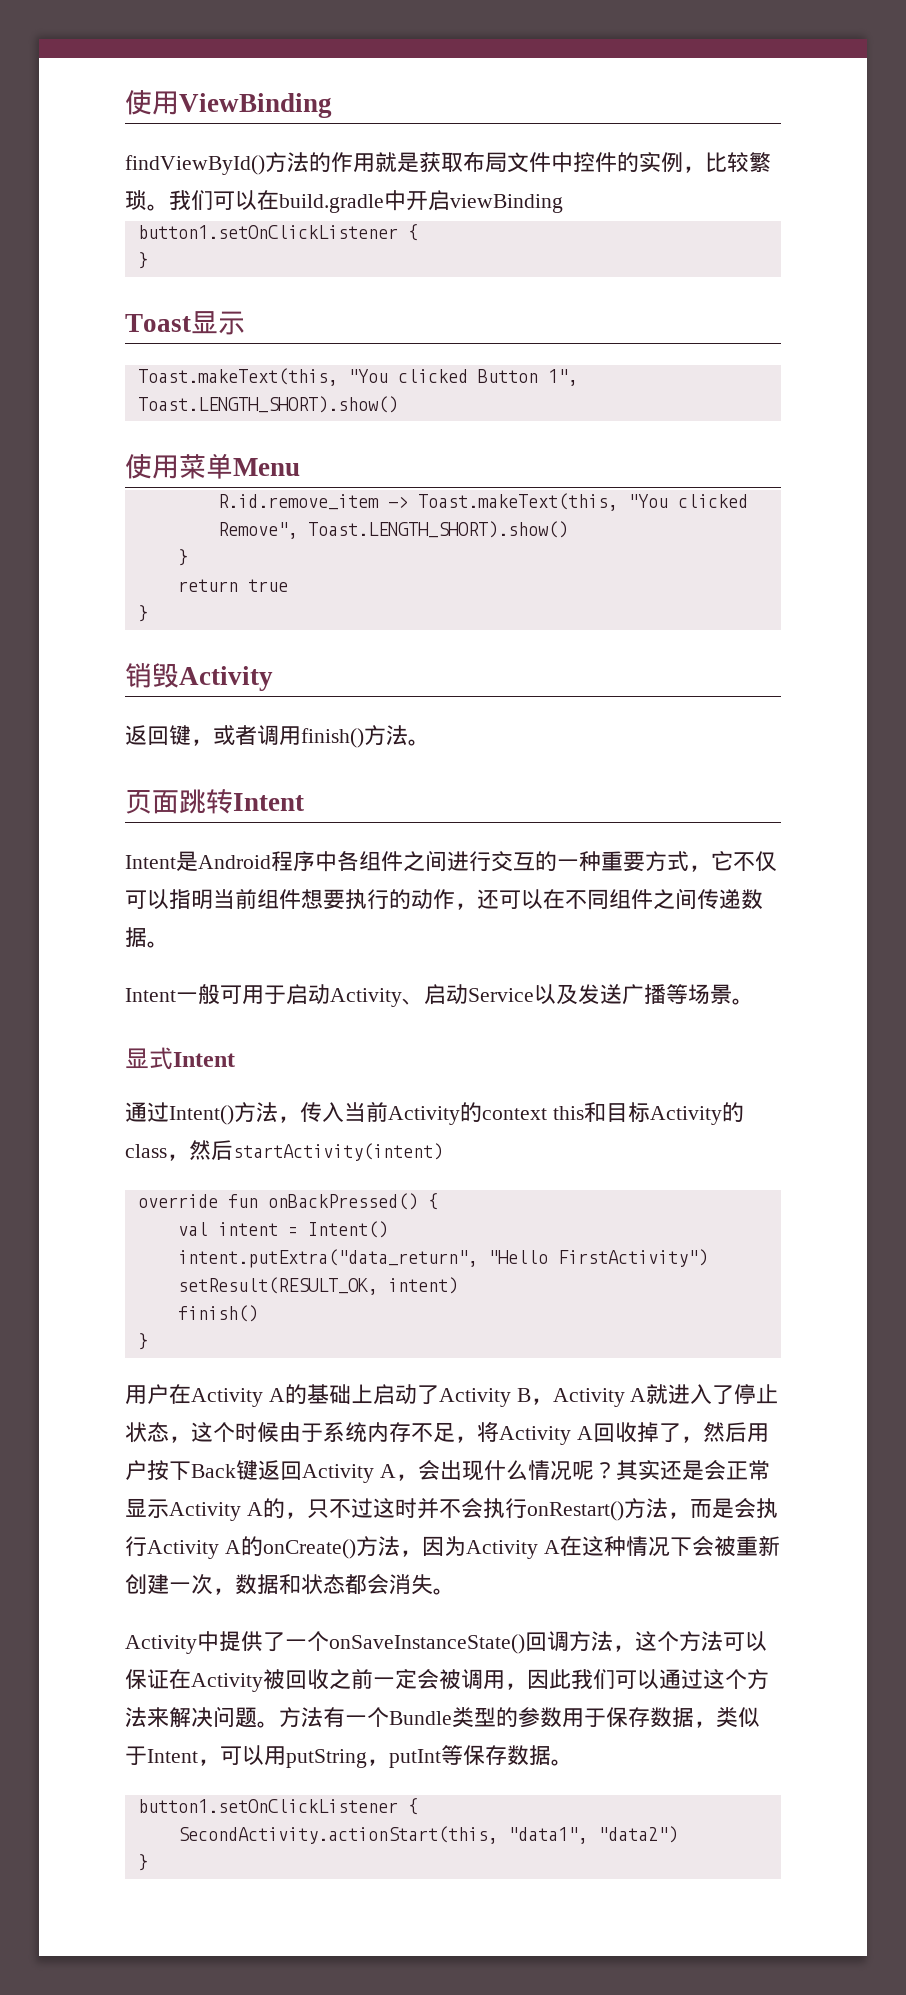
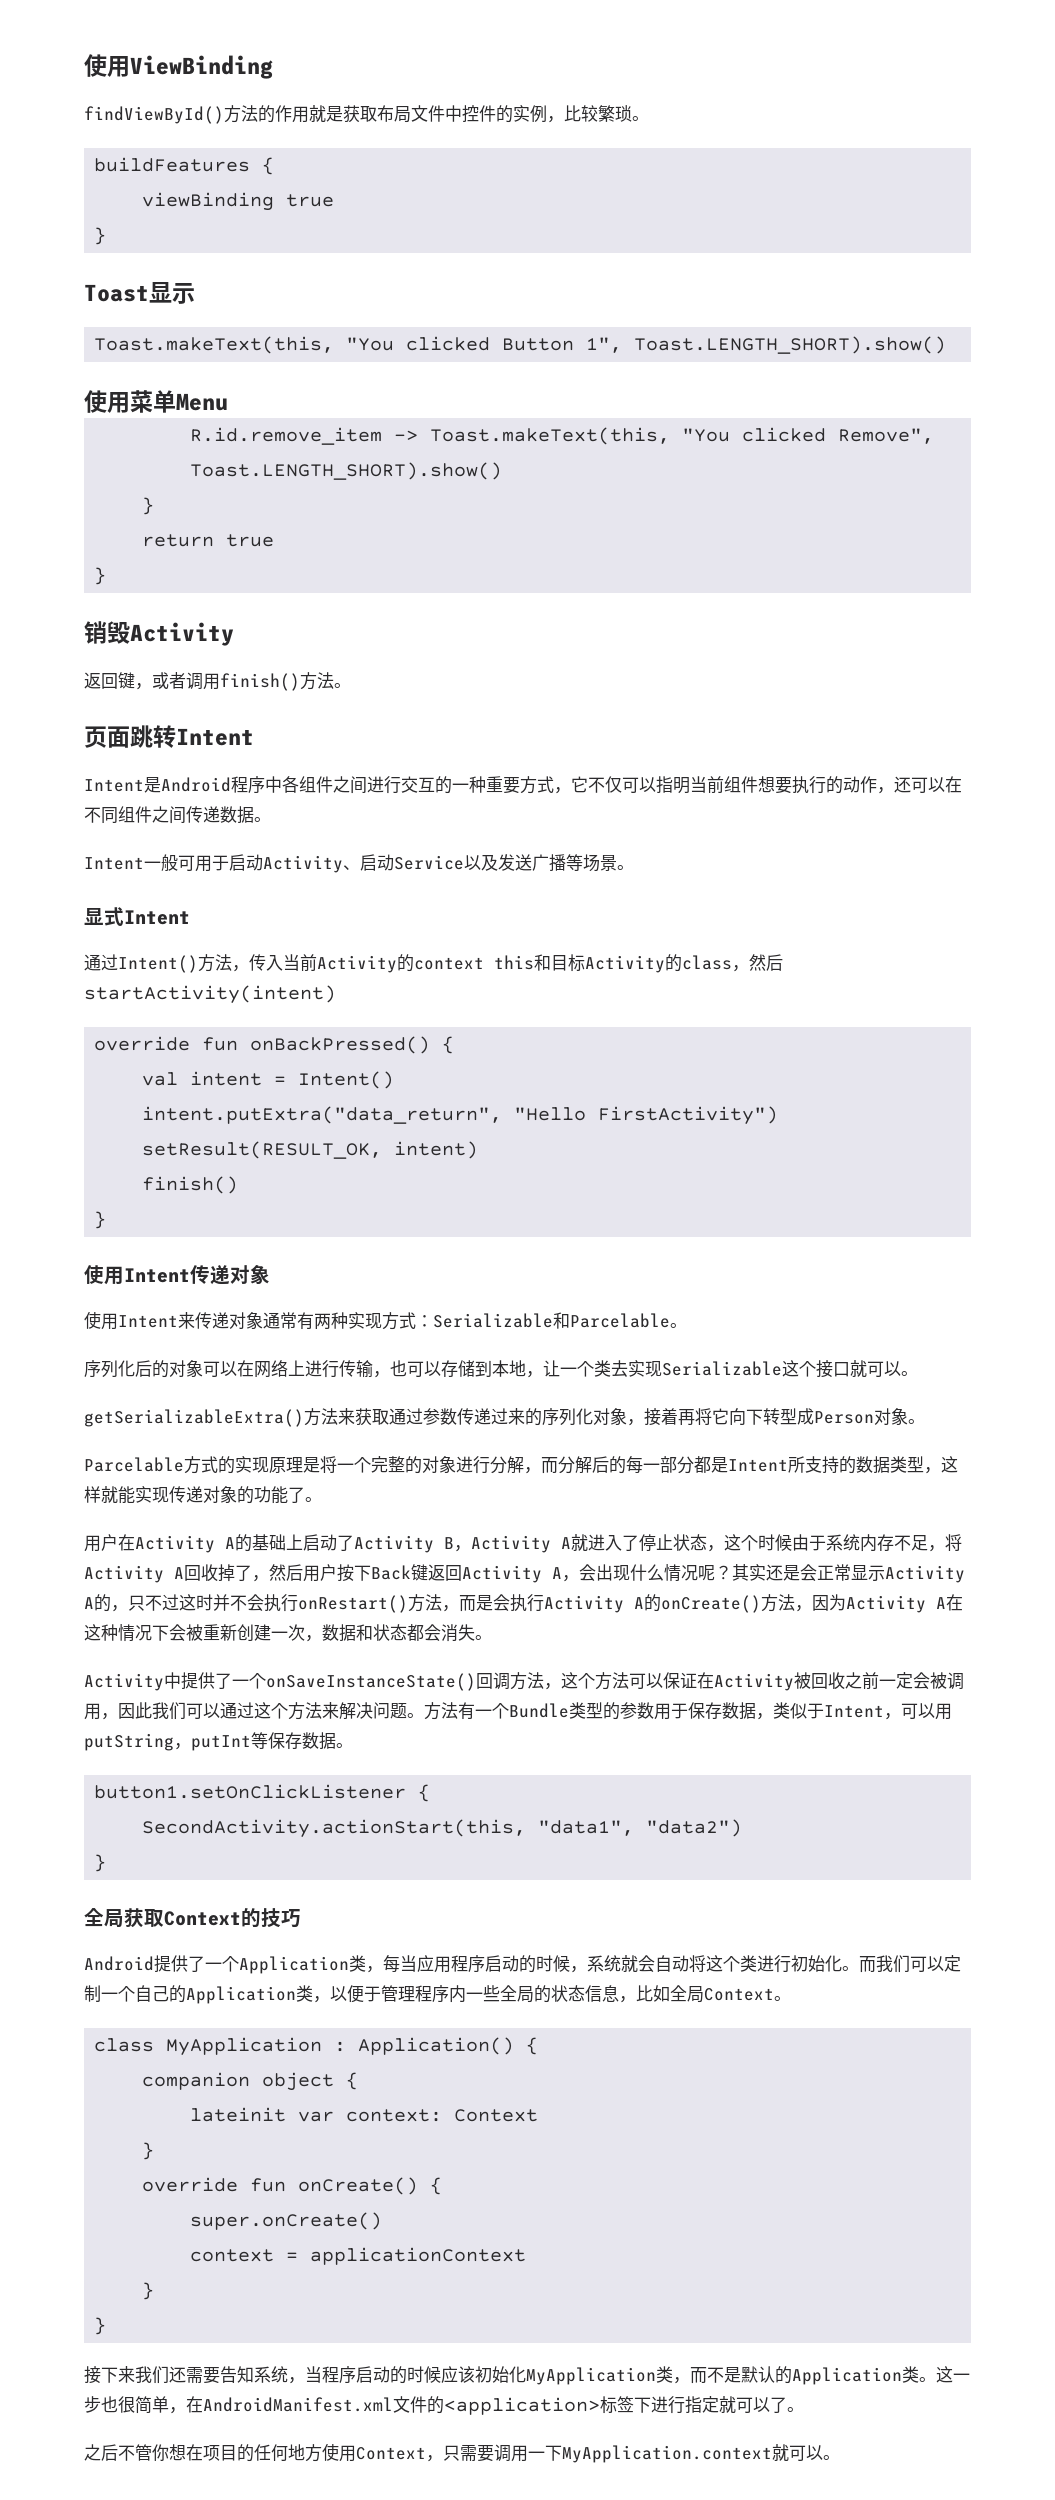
- findViewById()方法的作用就是获取布局文件中控件的实例，比较繁琐。我们可以在build.gradle中开启viewBinding
- button1.setOnClickListener {
+ findViewById()方法的作用就是获取布局文件中控件的实例，比较繁琐。
+ buildFeatures {
+ viewBinding true
+ 使用Intent传递对象
+ 使用Intent来传递对象通常有两种实现方式：Serializable和Parcelable。
+ 序列化后的对象可以在网络上进行传输，也可以存储到本地，让一个类去实现Serializable这个接口就可以。
+ getSerializableExtra()方法来获取通过参数传递过来的序列化对象，接着再将它向下转型成Person对象。
+ Parcelable方式的实现原理是将一个完整的对象进行分解，而分解后的每一部分都是Intent所支持的数据类型，这样就能实现传递对象的功能了。
+ 全局获取Context的技巧
+ Android提供了一个Application类，每当应用程序启动的时候，系统就会自动将这个类进行初始化。而我们可以定制一个自己的Application类，以便于管理程序内一些全局的状态信息，比如全局Context。
+ class MyApplication : Application() {
+ companion object {
+ lateinit var context: Context
+ }
+ override fun onCreate() {
+ super.onCreate()
+ context = applicationContext
+ }
+ }
+ 接下来我们还需要告知系统，当程序启动的时候应该初始化MyApplication类，而不是默认的Application类。这一步也很简单，在AndroidManifest.xml文件的<application>标签下进行指定就可以了。
+ 之后不管你想在项目的任何地方使用Context，只需要调用一下MyApplication.context就可以。

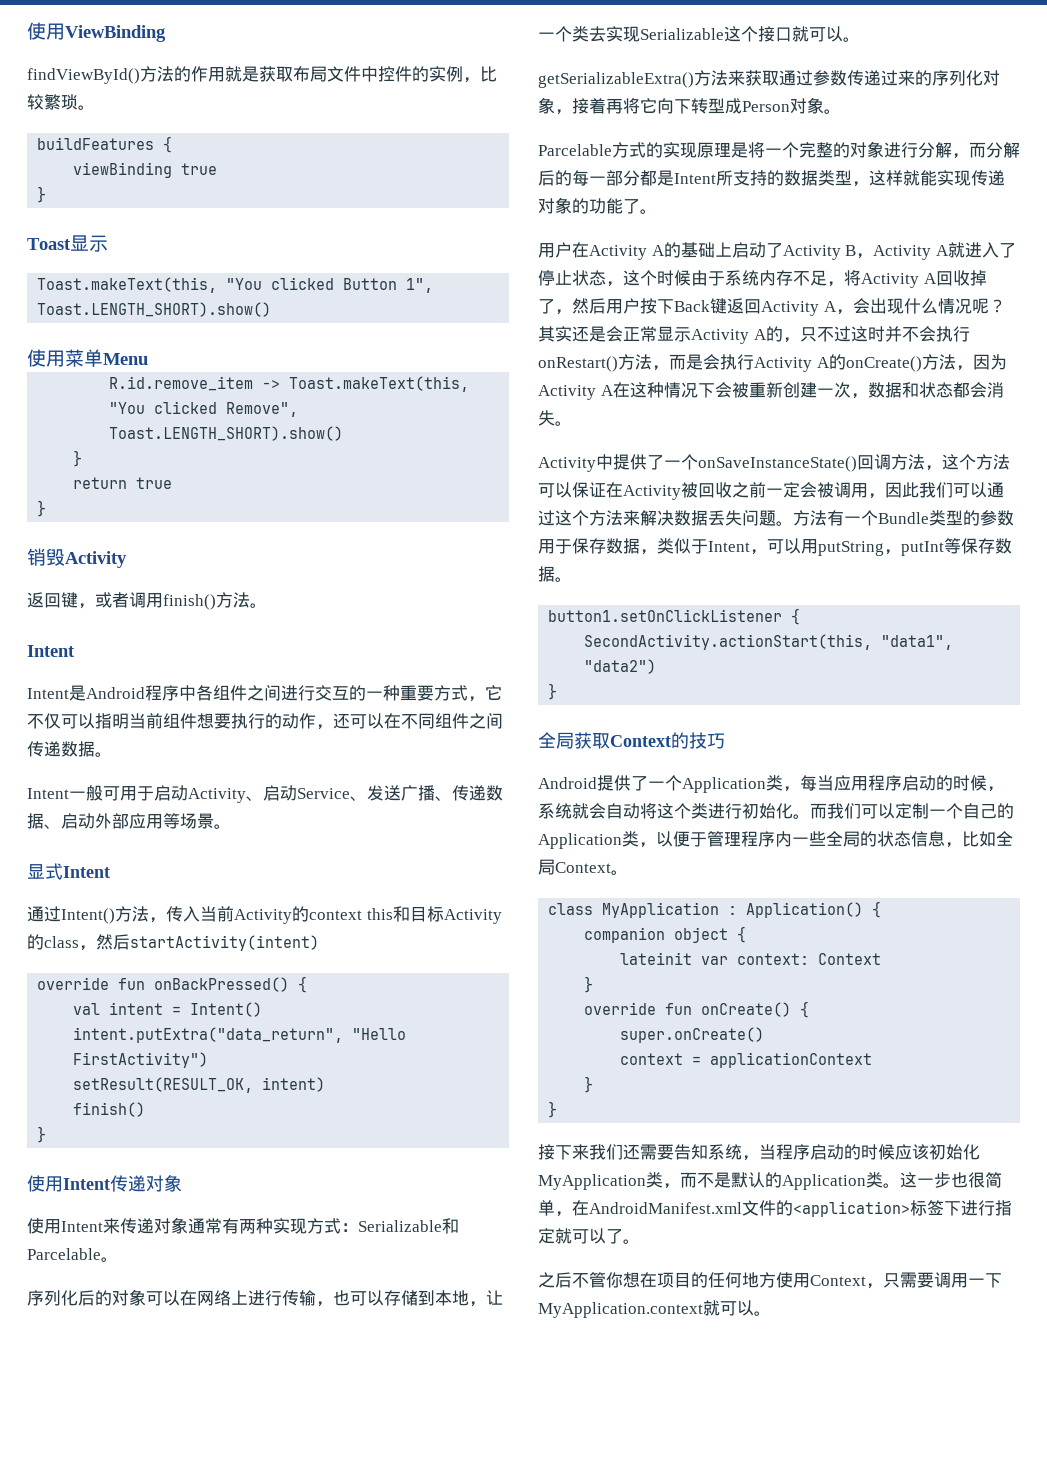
  返回键，或者调用finish()方法。
- 页面跳转Intent
+ Intent
- Intent一般可用于启动Activity、启动Service以及发送广播等场景。
+ Intent一般可用于启动Activity、启动Service、发送广播、传递数据、启动外部应用等场景。
- Activity中提供了一个onSaveInstanceState()回调方法，这个方法可以保证在Activity被回收之前一定会被调用，因此我们可以通过这个方法来解决问题。
+ Activity中提供了一个onSaveInstanceState()回调方法，这个方法可以保证在Activity被回收之前一定会被调用，因此我们可以通过这个方法来解决数据丢失问题。

